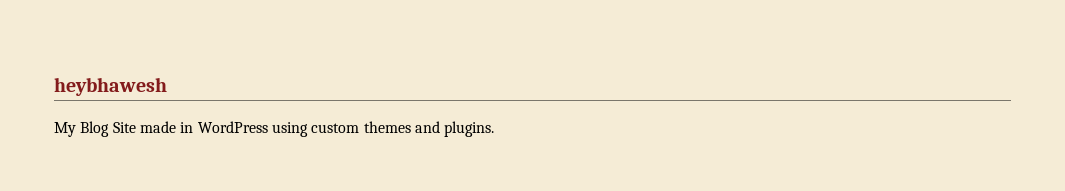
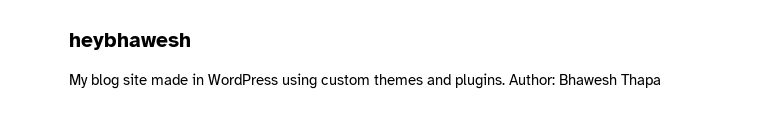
- My Blog Site made in WordPress using custom themes and plugins.
+ My blog site made in WordPress using custom themes and plugins.
+ Author: Bhawesh Thapa

